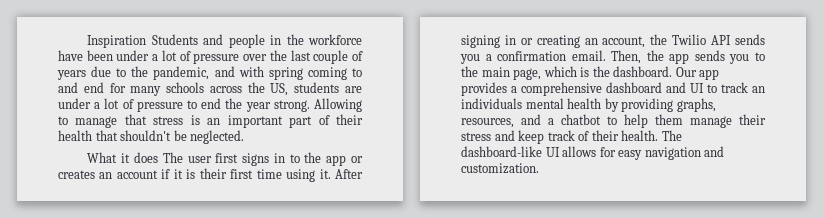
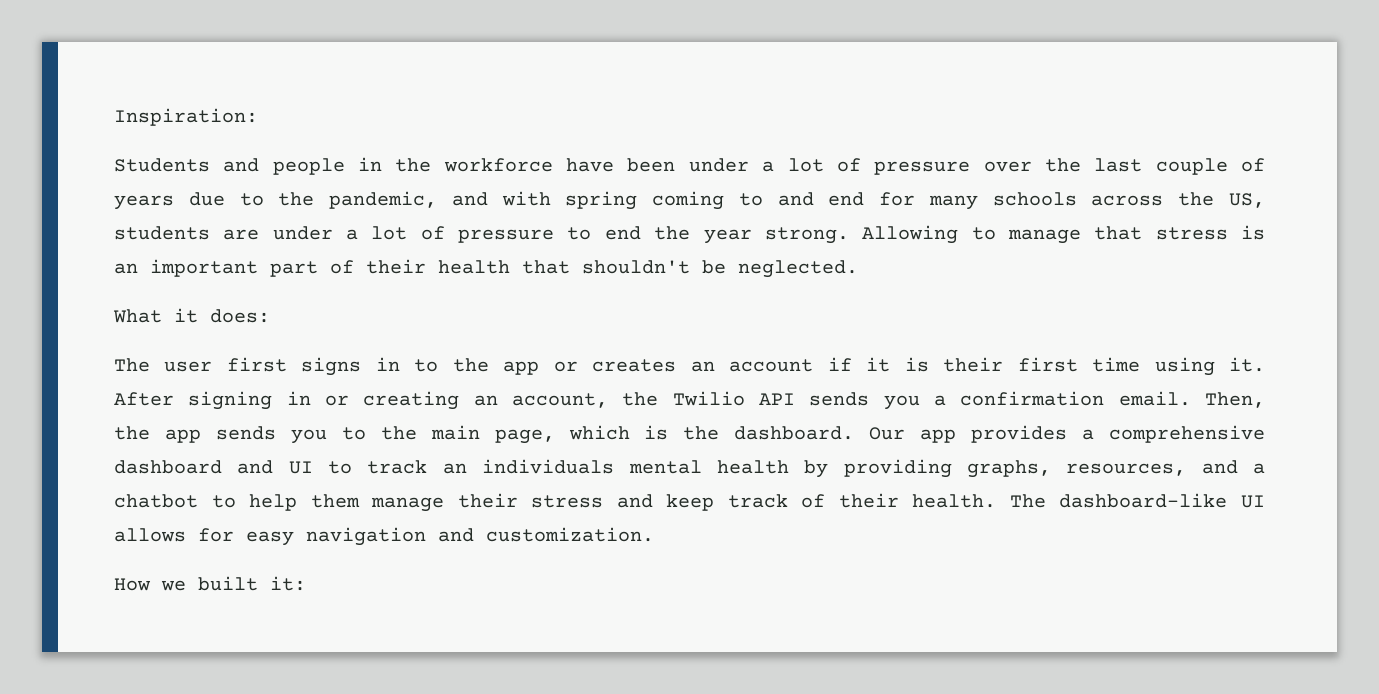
- Inspiration Students and people in the workforce have been under a lot of pressure over the last couple of years due to the pandemic, and with spring coming to and end for many schools across the US, students are under a lot of pressure to end the year strong.
+ Inspiration:
+ Students and people in the workforce have been under a lot of pressure over the last couple of years due to the pandemic, and with spring coming to and end for many schools across the US, students are under a lot of pressure to end the year strong.
- What it does The user first signs in to the app or creates an account if it is their first time using it.
+ What it does:
+ The user first signs in to the app or creates an account if it is their first time using it.
+ How we built it:

